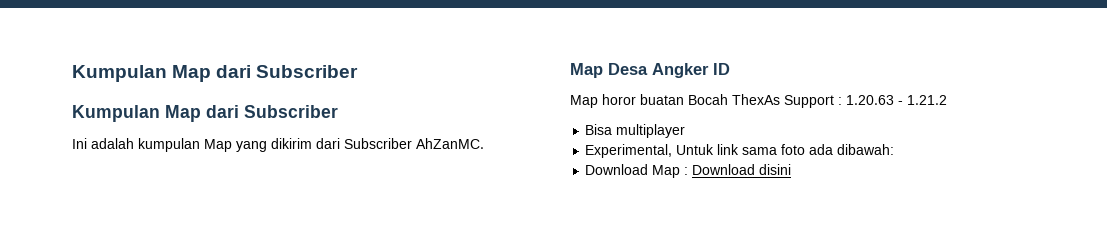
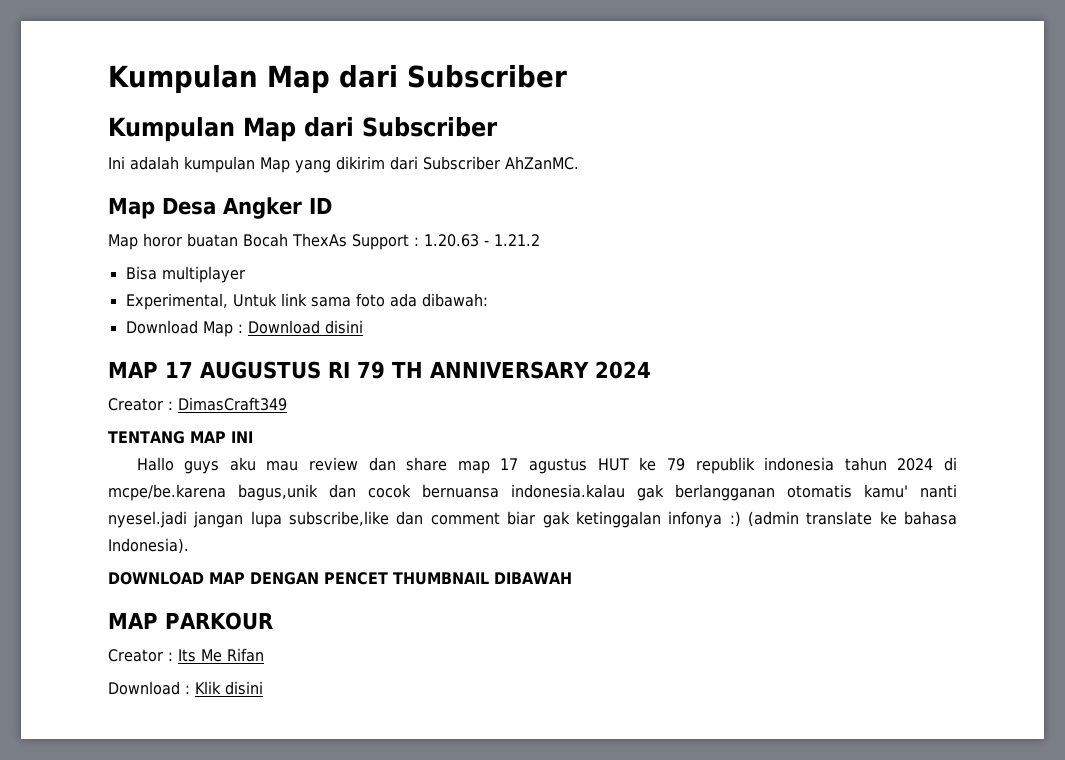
+ MAP 17 AUGUSTUS RI 79 TH ANNIVERSARY 2024
+ Creator : DimasCraft349
+ TENTANG MAP INI
+ Hallo guys aku mau review dan share map 17 agustus HUT ke 79 republik indonesia tahun 2024 di mcpe/be.karena bagus,unik dan cocok bernuansa indonesia.kalau gak berlangganan otomatis kamu' nanti nyesel.jadi jangan lupa subscribe,like dan comment biar gak ketinggalan infonya :) (admin translate ke bahasa Indonesia).
+ DOWNLOAD MAP DENGAN PENCET THUMBNAIL DIBAWAH
+ MAP PARKOUR
+ Creator : Its Me Rifan
+ Download : Klik disini

